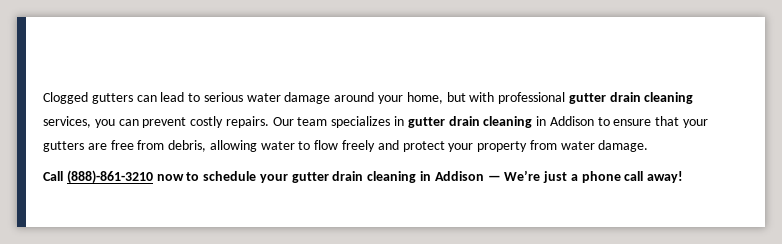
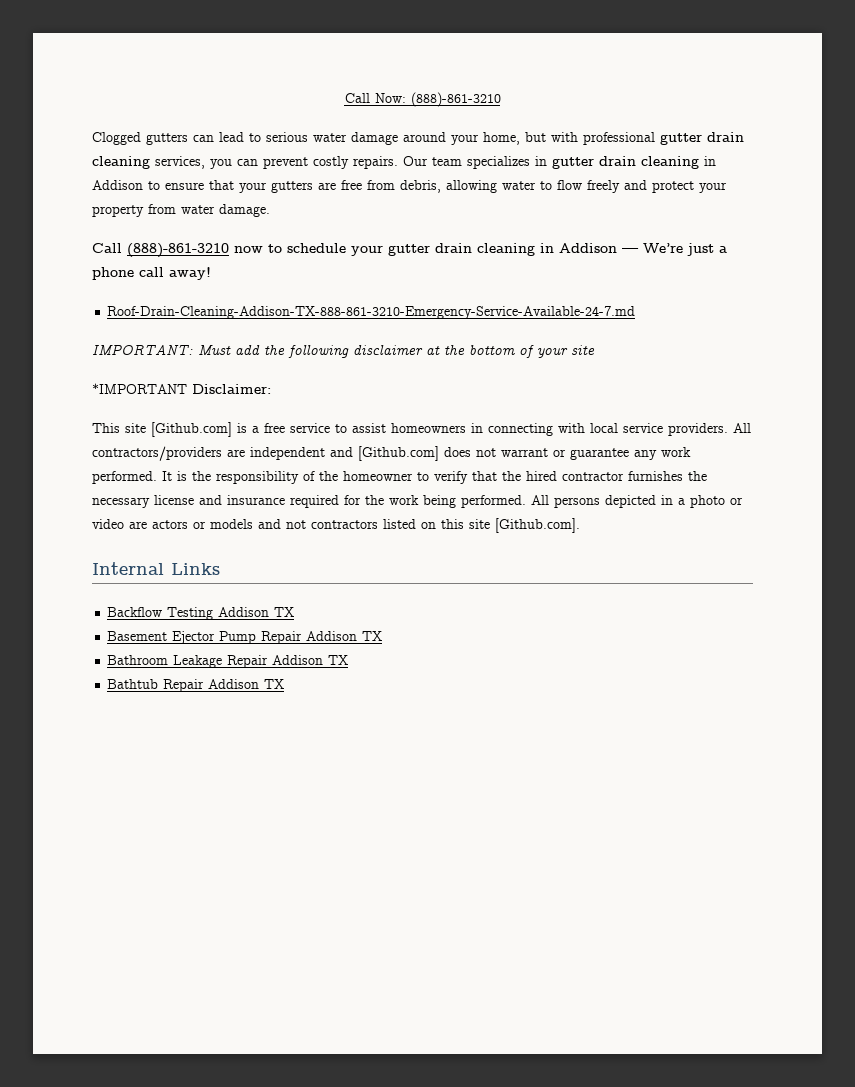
+ Call Now: (888)-861-3210
+ Roof-Drain-Cleaning-Addison-TX-888-861-3210-Emergency-Service-Available-24-7.md
+ IMPORTANT: Must add the following disclaimer at the bottom of your site
+ *IMPORTANT Disclaimer:
+ This site [Github.com] is a free service to assist homeowners in connecting with local service providers. All contractors/providers are independent and [Github.com] does not warrant or guarantee any work performed. It is the responsibility of the homeowner to verify that the hired contractor furnishes the necessary license and insurance required for the work being performed. All persons depicted in a photo or video are actors or models and not contractors listed on this site [Github.com].
+ Internal Links
+ Backflow Testing Addison TX
+ Basement Ejector Pump Repair Addison TX
+ Bathroom Leakage Repair Addison TX
+ Bathtub Repair Addison TX

